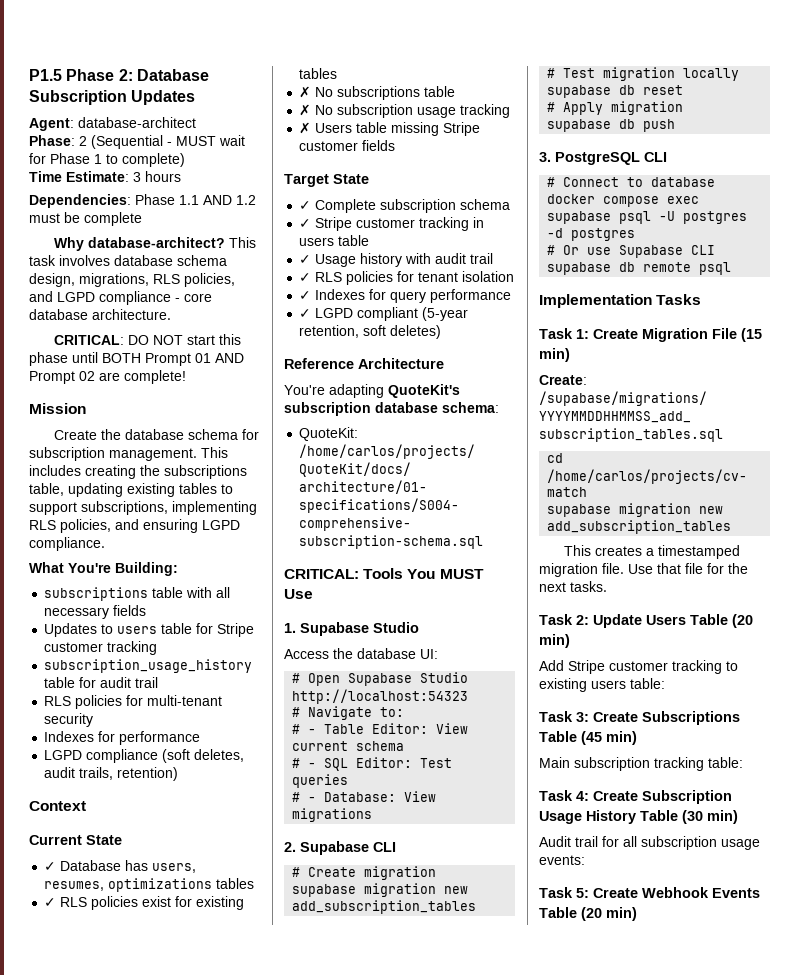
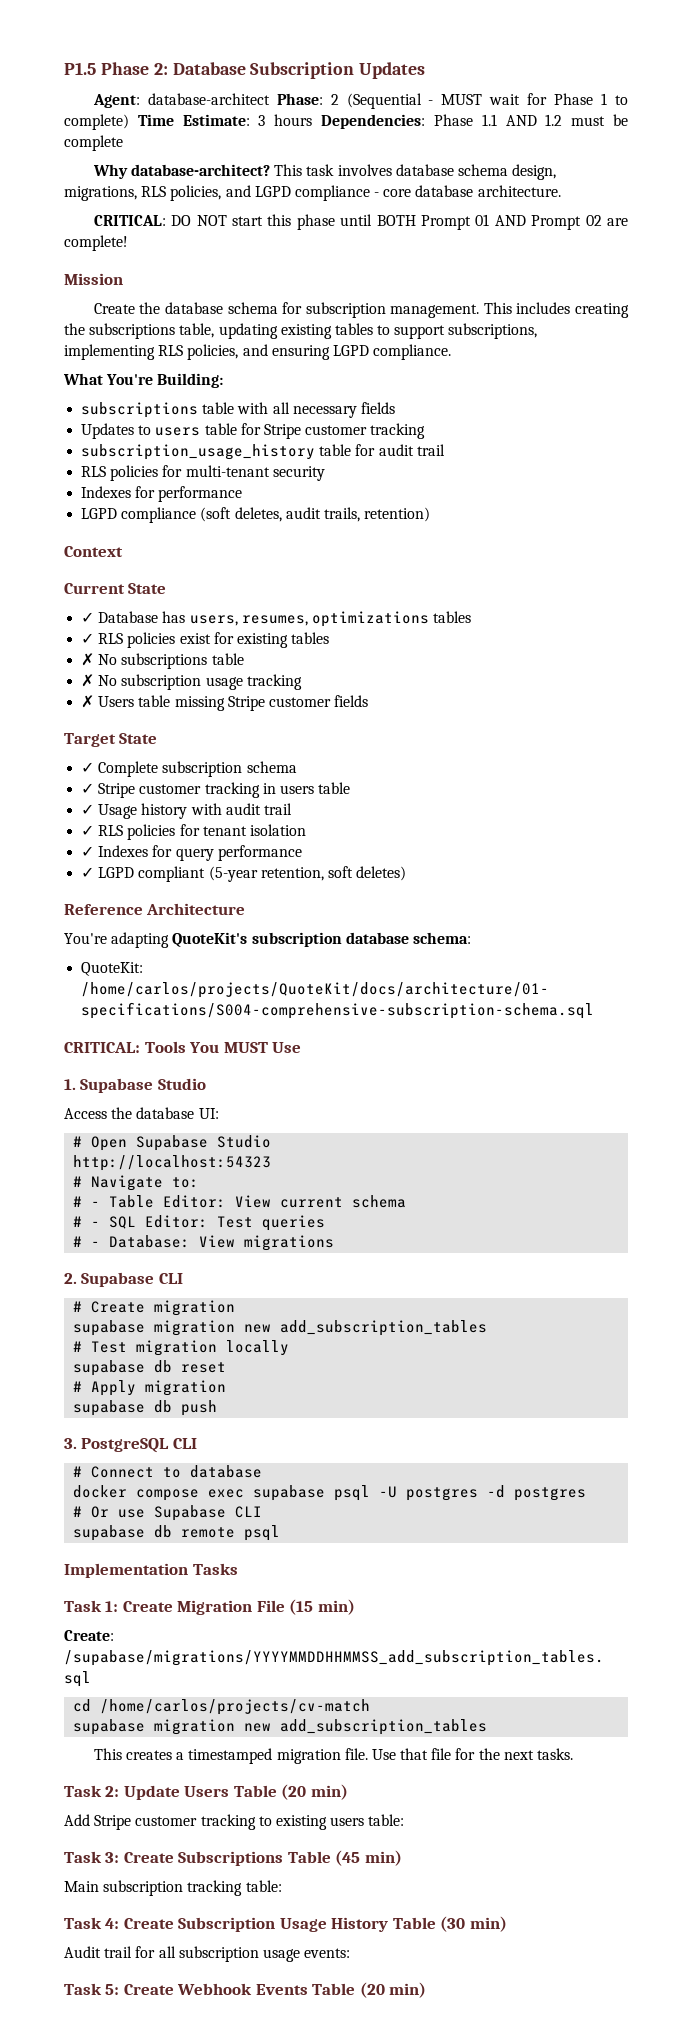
- Agent: database-architect
- Phase: 2 (Sequential - MUST wait for Phase 1 to complete)
- Time Estimate: 3 hours
- Dependencies: Phase 1.1 AND 1.2 must be complete
+ Agent: database-architect Phase: 2 (Sequential - MUST wait for Phase 1 to complete) Time Estimate: 3 hours Dependencies: Phase 1.1 AND 1.2 must be complete

